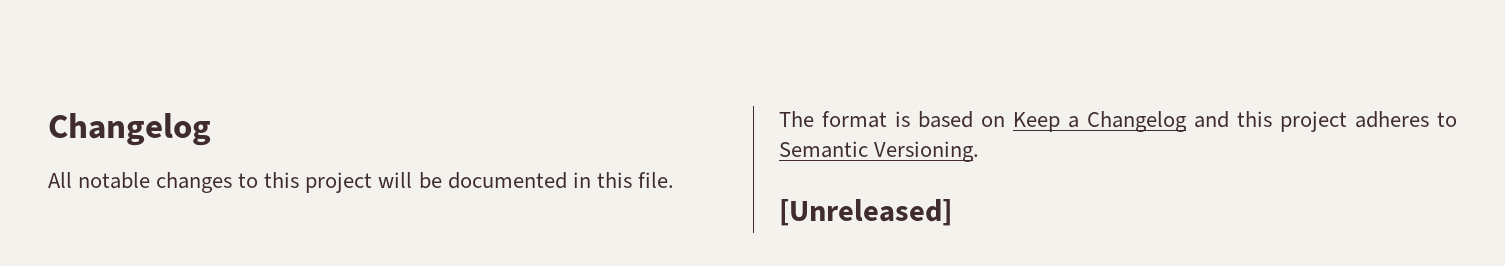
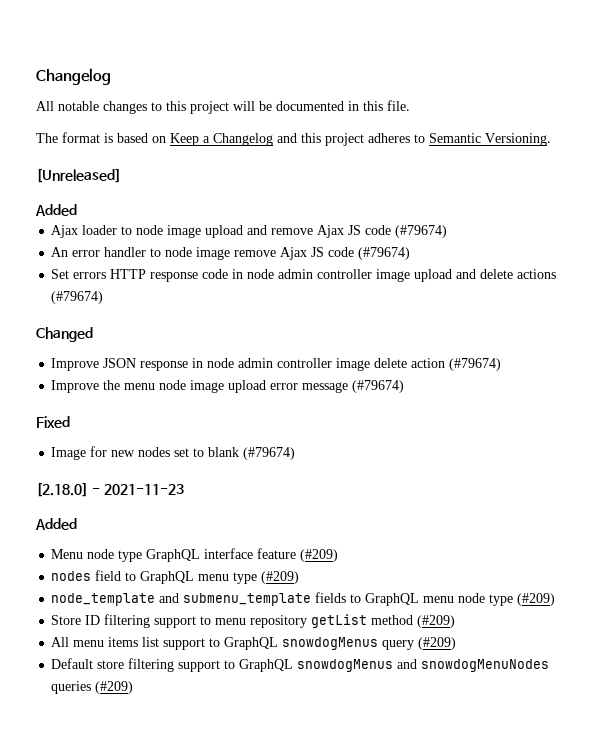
  [Unreleased]
+ Added
+ Ajax loader to node image upload and remove Ajax JS code (#79674)
+ An error handler to node image remove Ajax JS code (#79674)
+ Set errors HTTP response code in node admin controller image upload and delete actions (#79674)
+ Changed
+ Improve JSON response in node admin controller image delete action (#79674)
+ Improve the menu node image upload error message (#79674)
+ Fixed
+ Image for new nodes set to blank (#79674)
+ [2.18.0] - 2021-11-23
+ Added
+ Menu node type GraphQL interface feature (#209)
+ nodes field to GraphQL menu type (#209)
+ node_template and submenu_template fields to GraphQL menu node type (#209)
+ Store ID filtering support to menu repository getList method (#209)
+ All menu items list support to GraphQL snowdogMenus query (#209)
+ Default store filtering support to GraphQL snowdogMenus and snowdogMenuNodes queries (#209)

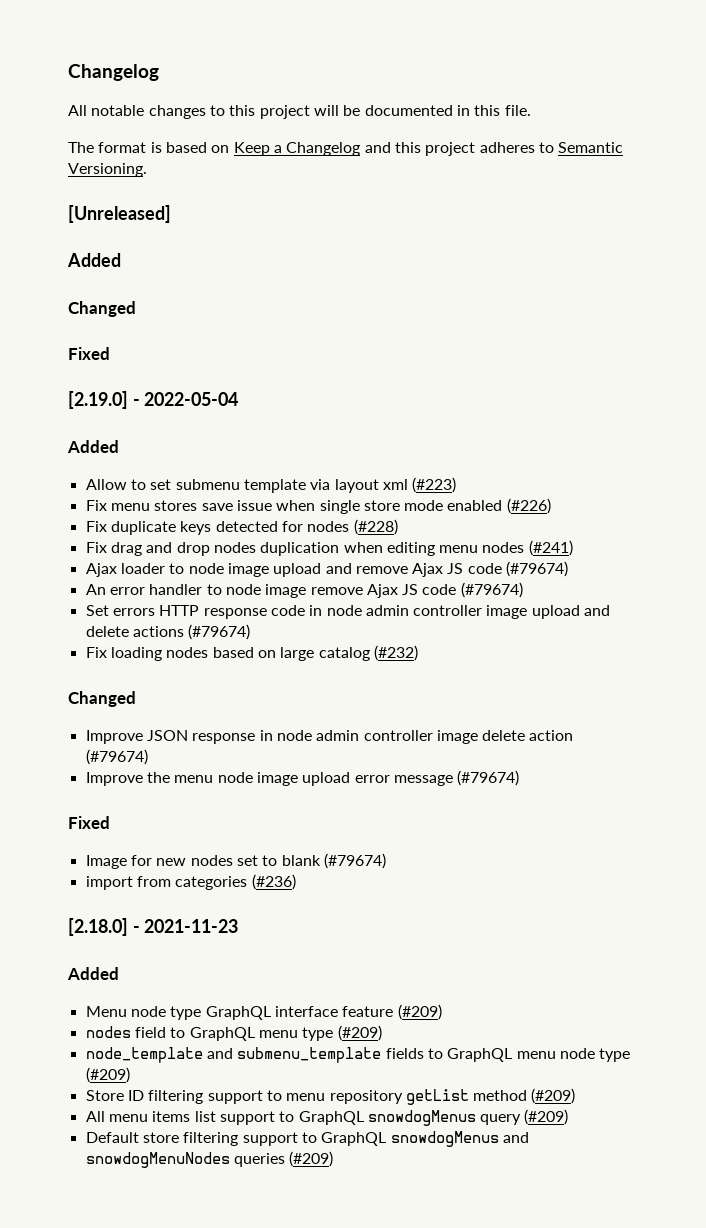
  [Unreleased]
  Added
+ Changed
+ Fixed
+ [2.19.0] - 2022-05-04
+ Added
+ Allow to set submenu template via layout xml (#223)
+ Fix menu stores save issue when single store mode enabled (#226)
+ Fix duplicate keys detected for nodes (#228)
+ Fix drag and drop nodes duplication when editing menu nodes (#241)
+ Fix loading nodes based on large catalog (#232)
+ import from categories (#236)

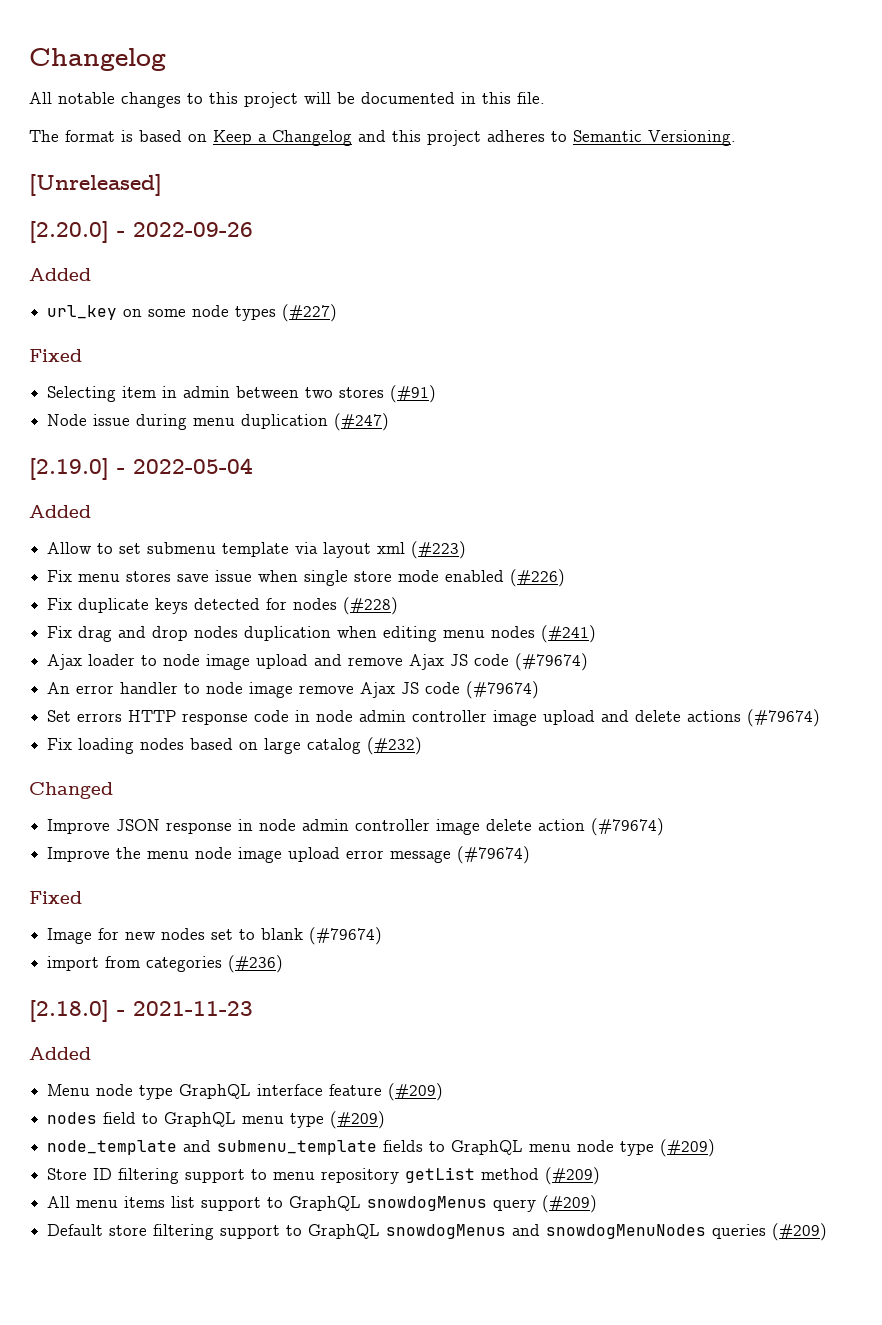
  [Unreleased]
+ [2.20.0] - 2022-09-26
  Added
- Changed
+ url_key on some node types (#227)
  Fixed
+ Selecting item in admin between two stores (#91)
+ Node issue during menu duplication (#247)

